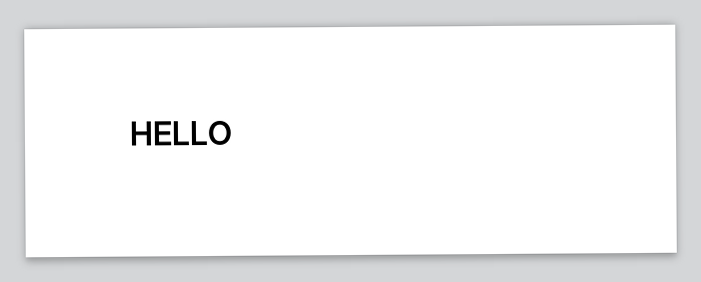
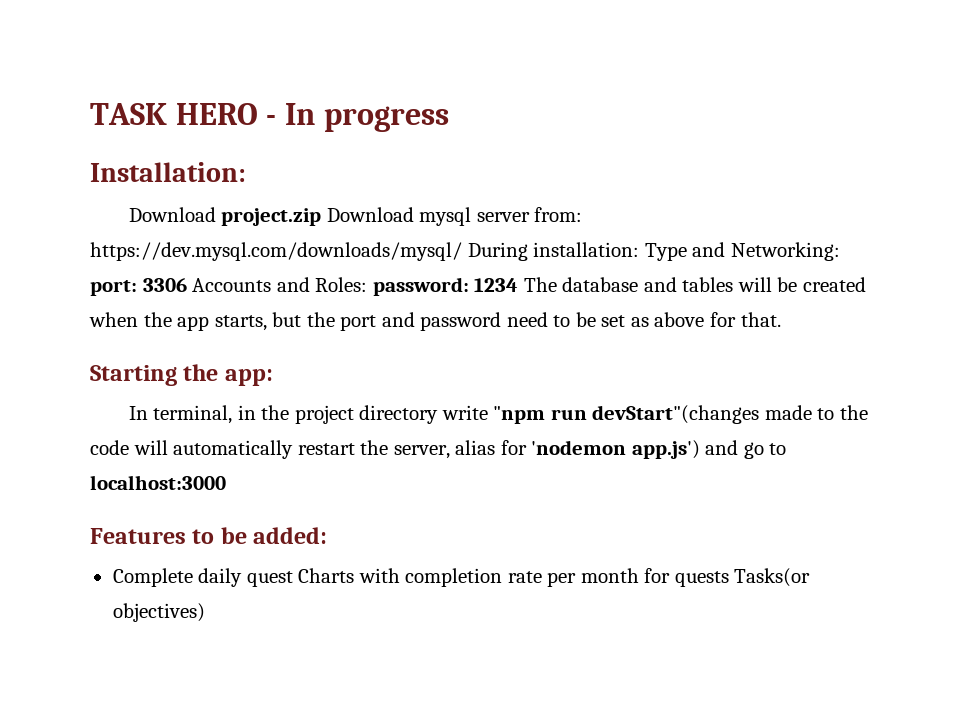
- HELLO
+ TASK HERO - In progress
+ Installation:
+ Download project.zip Download mysql server from: https://dev.mysql.com/downloads/mysql/ During installation: Type and Networking: port: 3306 Accounts and Roles: password: 1234 The database and tables will be created when the app starts, but the port and password need to be set as above for that.
+ Starting the app:
+ In terminal, in the project directory write "npm run devStart"(changes made to the code will automatically restart the server, alias for 'nodemon app.js') and go to localhost:3000
+ Features to be added:
+ Complete daily quest Charts with completion rate per month for quests Tasks(or objectives)

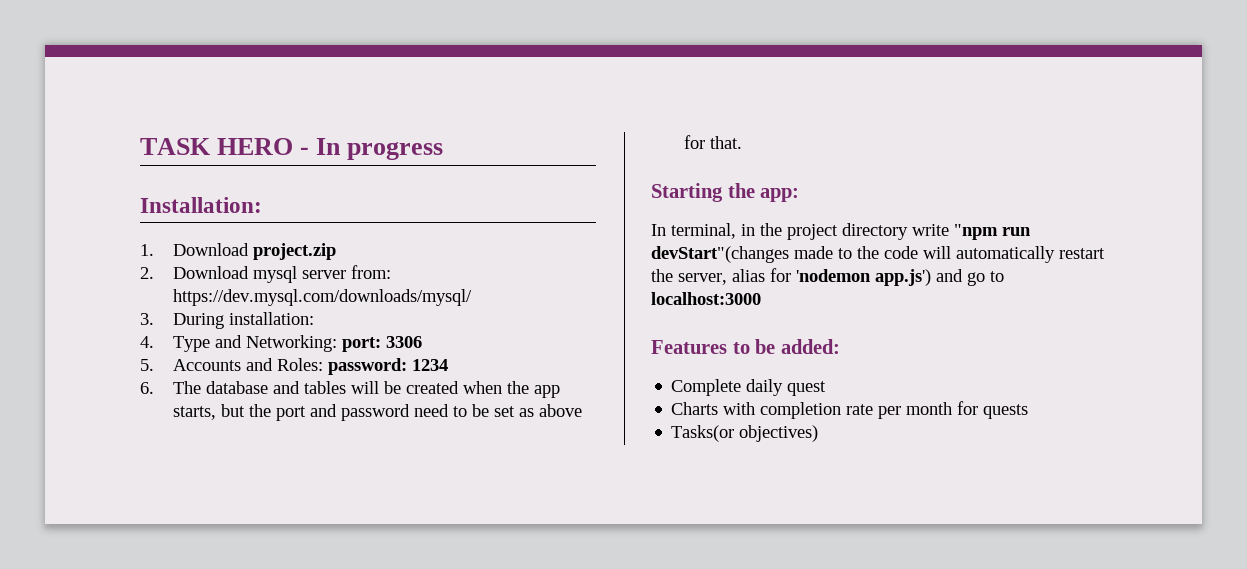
- Download project.zip Download mysql server from: https://dev.mysql.com/downloads/mysql/ During installation: Type and Networking: port: 3306 Accounts and Roles: password: 1234 The database and tables will be created when the app starts, but the port and password need to be set as above for that.
+ 1. Download project.zip
+ 2. Download mysql server from: https://dev.mysql.com/downloads/mysql/
+ 3. During installation:
+ 4. Type and Networking: port: 3306
+ 5. Accounts and Roles: password: 1234
+ 6. The database and tables will be created when the app starts, but the port and password need to be set as above for that.
- Complete daily quest Charts with completion rate per month for quests Tasks(or objectives)
+ Complete daily quest
+ Charts with completion rate per month for quests
+ Tasks(or objectives)

